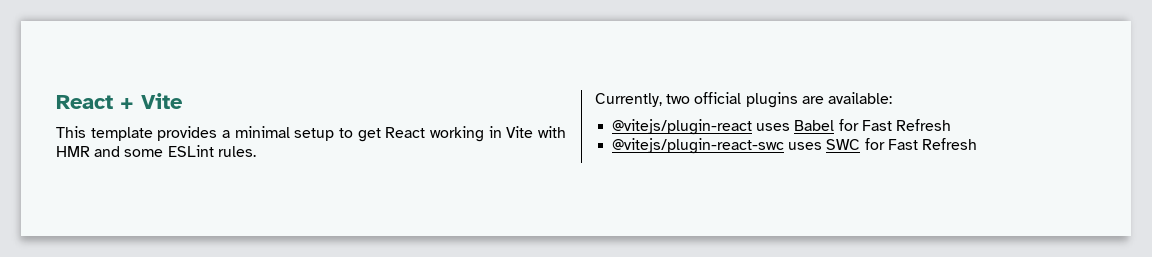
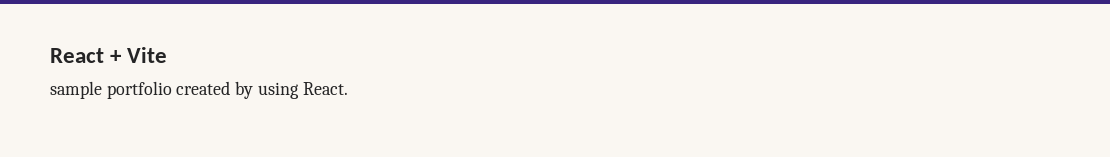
- This template provides a minimal setup to get React working in Vite with HMR and some ESLint rules.
- Currently, two official plugins are available:
- @vitejs/plugin-react uses Babel for Fast Refresh
- @vitejs/plugin-react-swc uses SWC for Fast Refresh
+ sample portfolio created by using React.

